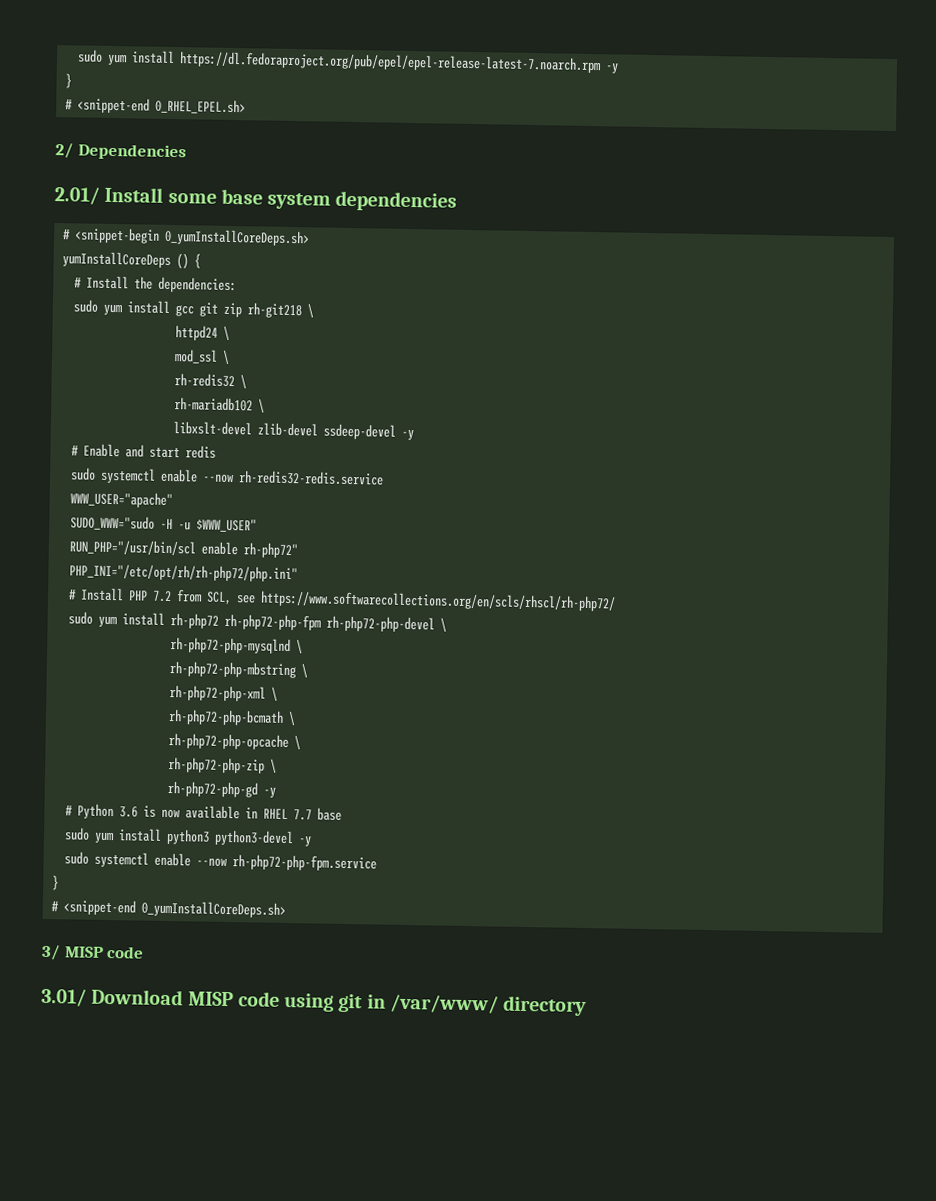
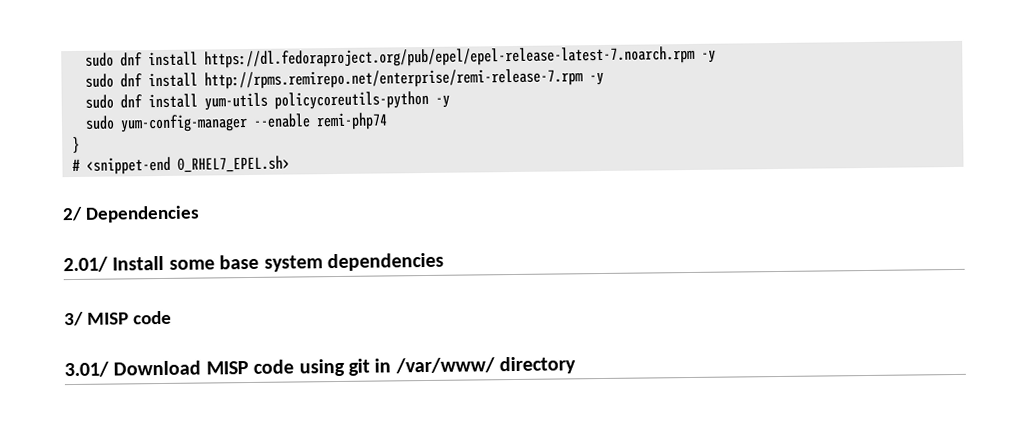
- sudo yum install https://dl.fedoraproject.org/pub/epel/epel-release-latest-7.noarch.rpm -y
+ sudo dnf install https://dl.fedoraproject.org/pub/epel/epel-release-latest-7.noarch.rpm -y
+ sudo dnf install http://rpms.remirepo.net/enterprise/remi-release-7.rpm -y
+ sudo dnf install yum-utils policycoreutils-python -y
+ sudo yum-config-manager --enable remi-php74
  }
- # <snippet-end 0_RHEL_EPEL.sh>
+ # <snippet-end 0_RHEL7_EPEL.sh>
- # <snippet-begin 0_yumInstallCoreDeps.sh>
- yumInstallCoreDeps () {
- # Install the dependencies:
- sudo yum install gcc git zip rh-git218 \
- httpd24 \
- mod_ssl \
- rh-redis32 \
- rh-mariadb102 \
- libxslt-devel zlib-devel ssdeep-devel -y
- # Enable and start redis
- sudo systemctl enable --now rh-redis32-redis.service
- WWW_USER="apache"
- SUDO_WWW="sudo -H -u $WWW_USER"
- RUN_PHP="/usr/bin/scl enable rh-php72"
- PHP_INI="/etc/opt/rh/rh-php72/php.ini"
- # Install PHP 7.2 from SCL, see https://www.softwarecollections.org/en/scls/rhscl/rh-php72/
- sudo yum install rh-php72 rh-php72-php-fpm rh-php72-php-devel \
- rh-php72-php-mysqlnd \
- rh-php72-php-mbstring \
- rh-php72-php-xml \
- rh-php72-php-bcmath \
- rh-php72-php-opcache \
- rh-php72-php-zip \
- rh-php72-php-gd -y
- # Python 3.6 is now available in RHEL 7.7 base
- sudo yum install python3 python3-devel -y
- sudo systemctl enable --now rh-php72-php-fpm.service
- }
- # <snippet-end 0_yumInstallCoreDeps.sh>

